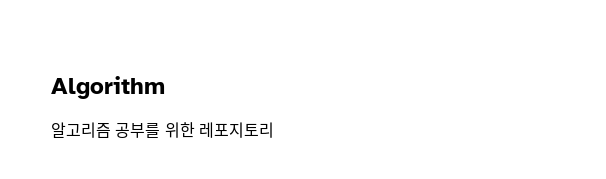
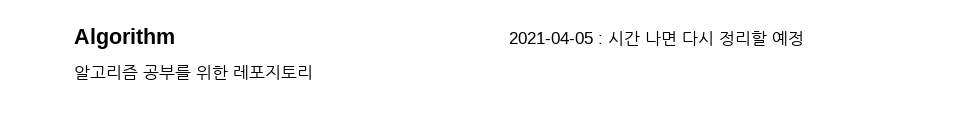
+ 2021-04-05 : 시간 나면 다시 정리할 예정

